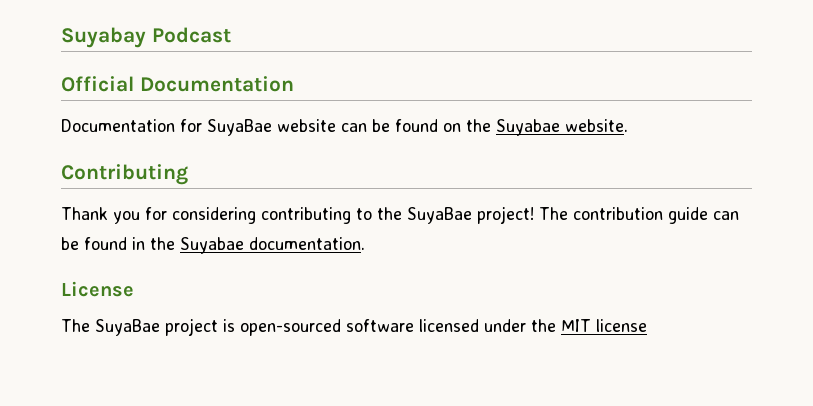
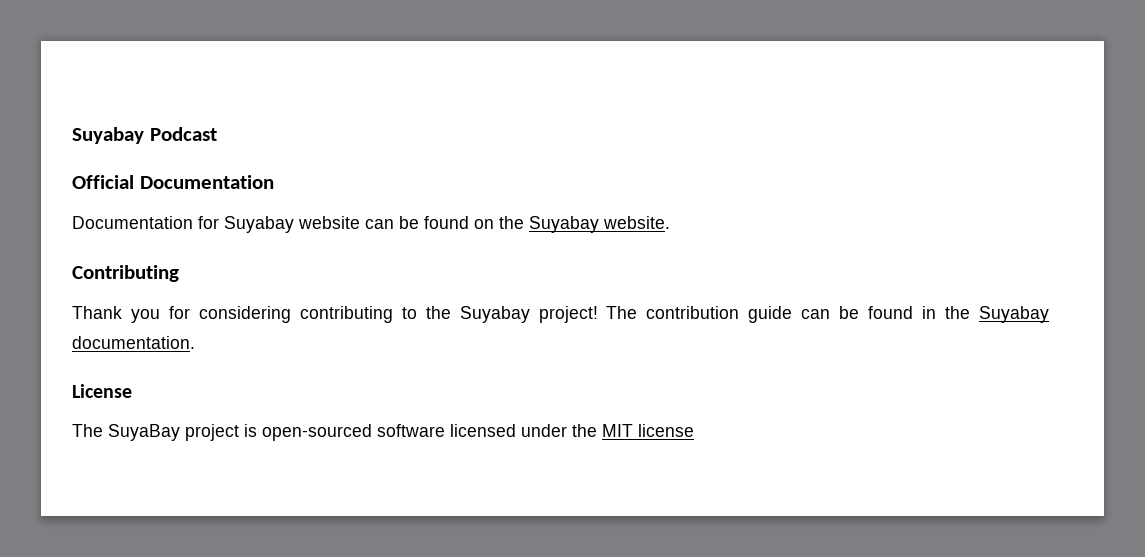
- Documentation for SuyaBae website can be found on the Suyabae website.
+ Documentation for Suyabay website can be found on the Suyabay website.
- Thank you for considering contributing to the SuyaBae project!
+ Thank you for considering contributing to the Suyabay project!
- The contribution guide can be found in the Suyabae documentation.
+ The contribution guide can be found in the Suyabay documentation.
- The SuyaBae project is open-sourced software licensed under the MIT license
+ The SuyaBay project is open-sourced software licensed under the MIT license

